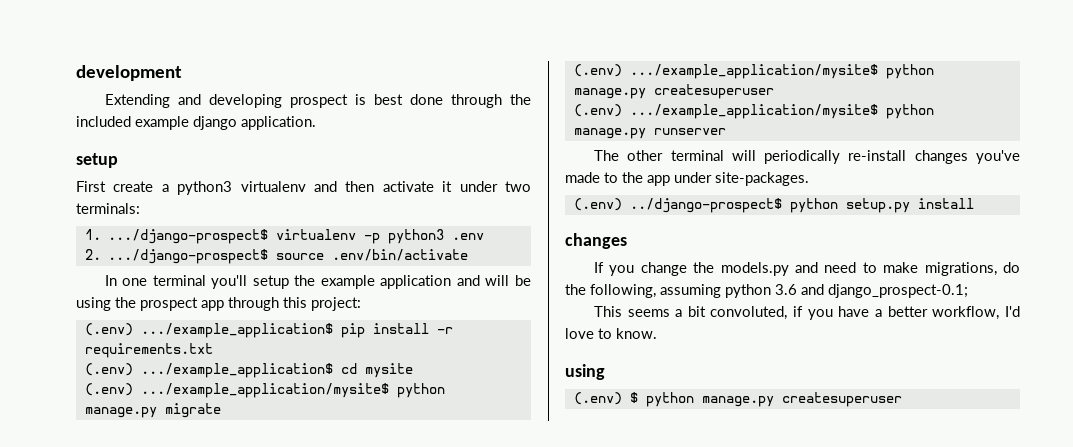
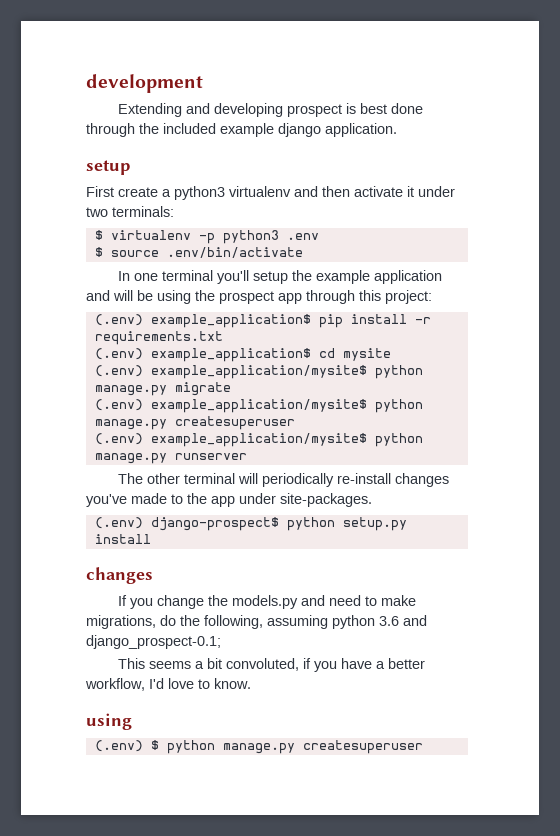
- 1. .../django-prospect$ virtualenv -p python3 .env
+ $ virtualenv -p python3 .env
- 2. .../django-prospect$ source .env/bin/activate
+ $ source .env/bin/activate
- (.env) .../example_application$ pip install -r requirements.txt
+ (.env) example_application$ pip install -r requirements.txt
- (.env) .../example_application$ cd mysite
+ (.env) example_application$ cd mysite
- (.env) .../example_application/mysite$ python manage.py migrate
+ (.env) example_application/mysite$ python manage.py migrate
- (.env) .../example_application/mysite$ python manage.py createsuperuser
+ (.env) example_application/mysite$ python manage.py createsuperuser
- (.env) .../example_application/mysite$ python manage.py runserver
+ (.env) example_application/mysite$ python manage.py runserver
- (.env) ../django-prospect$ python setup.py install
+ (.env) django-prospect$ python setup.py install

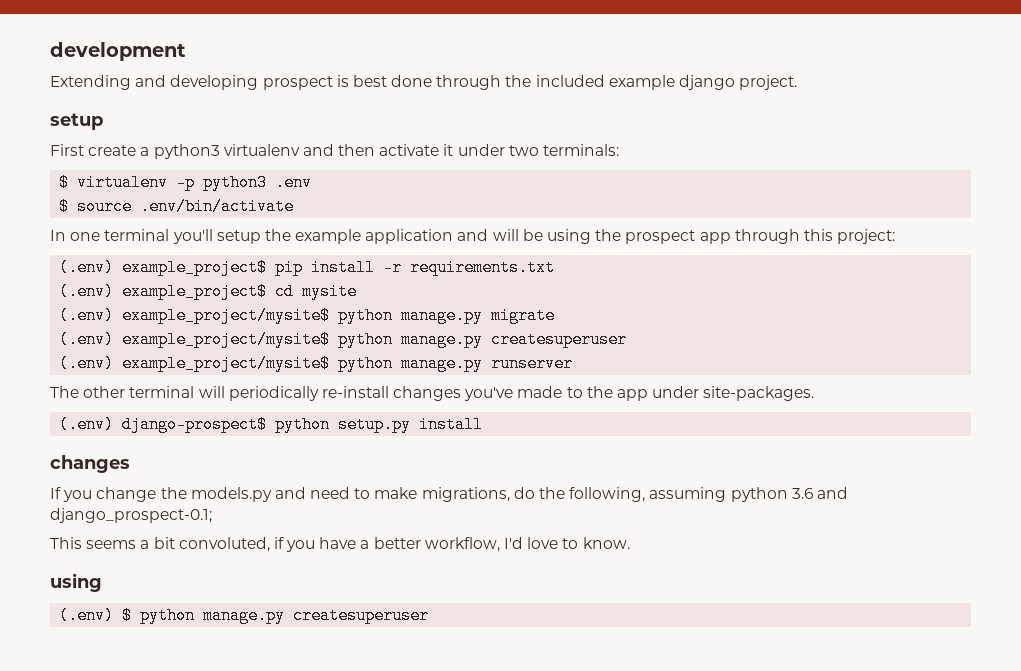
- Extending and developing prospect is best done through the included example django application.
+ Extending and developing prospect is best done through the included example django project.
- (.env) example_application$ pip install -r requirements.txt
+ (.env) example_project$ pip install -r requirements.txt
- (.env) example_application$ cd mysite
+ (.env) example_project$ cd mysite
- (.env) example_application/mysite$ python manage.py migrate
+ (.env) example_project/mysite$ python manage.py migrate
- (.env) example_application/mysite$ python manage.py createsuperuser
+ (.env) example_project/mysite$ python manage.py createsuperuser
- (.env) example_application/mysite$ python manage.py runserver
+ (.env) example_project/mysite$ python manage.py runserver

